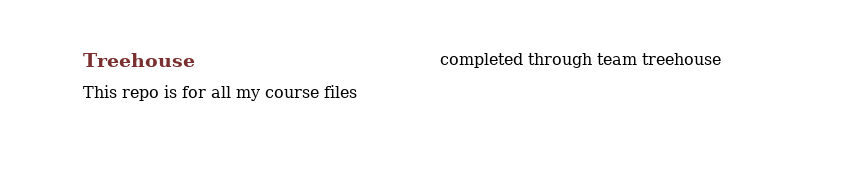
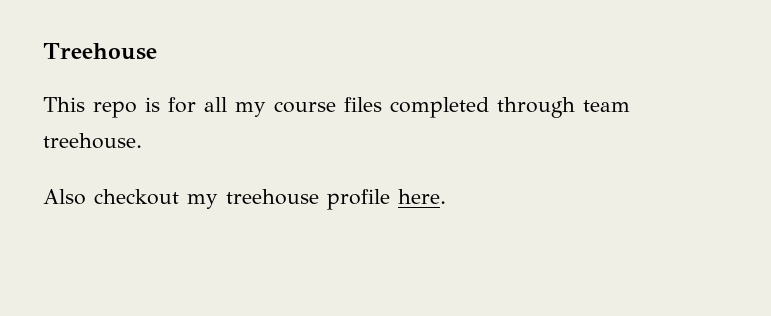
- This repo is for all my course files completed through team treehouse
+ This repo is for all my course files completed through team treehouse.
+ Also checkout my treehouse profile here.

